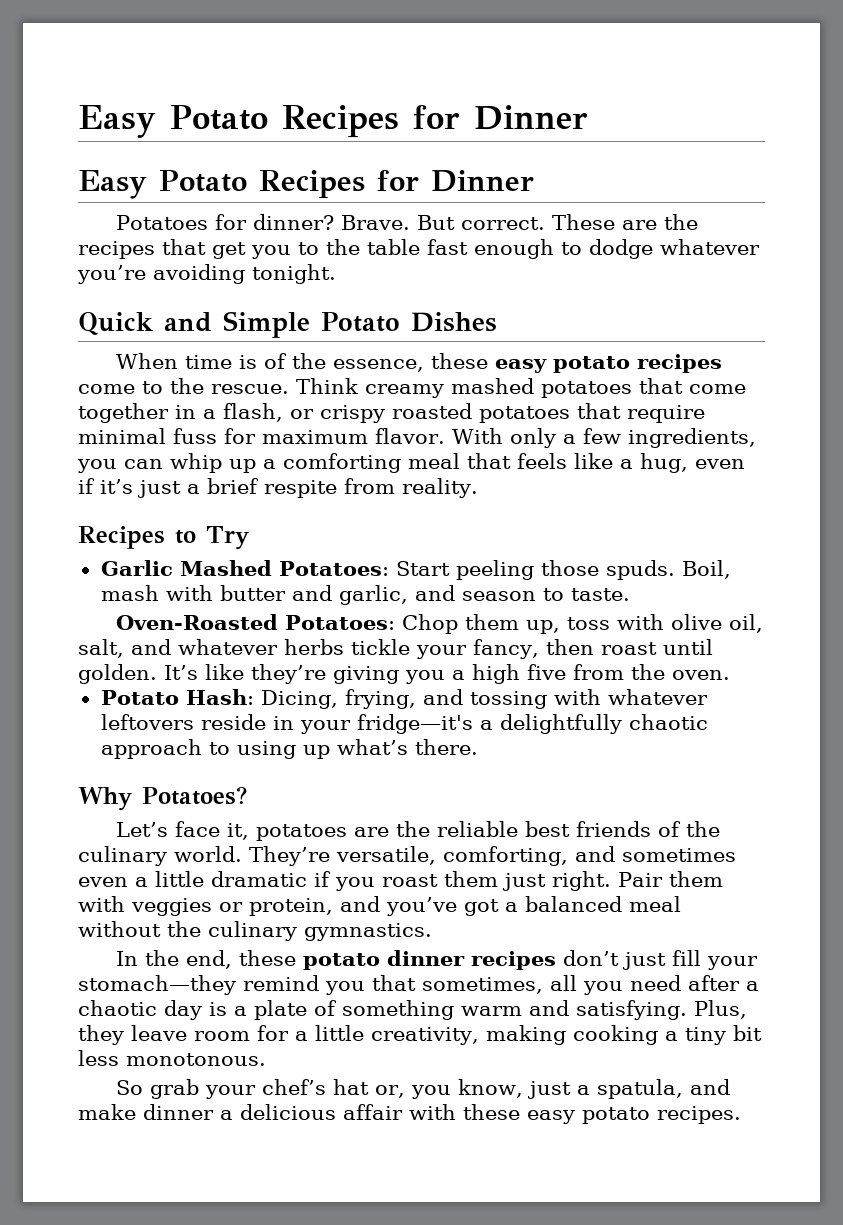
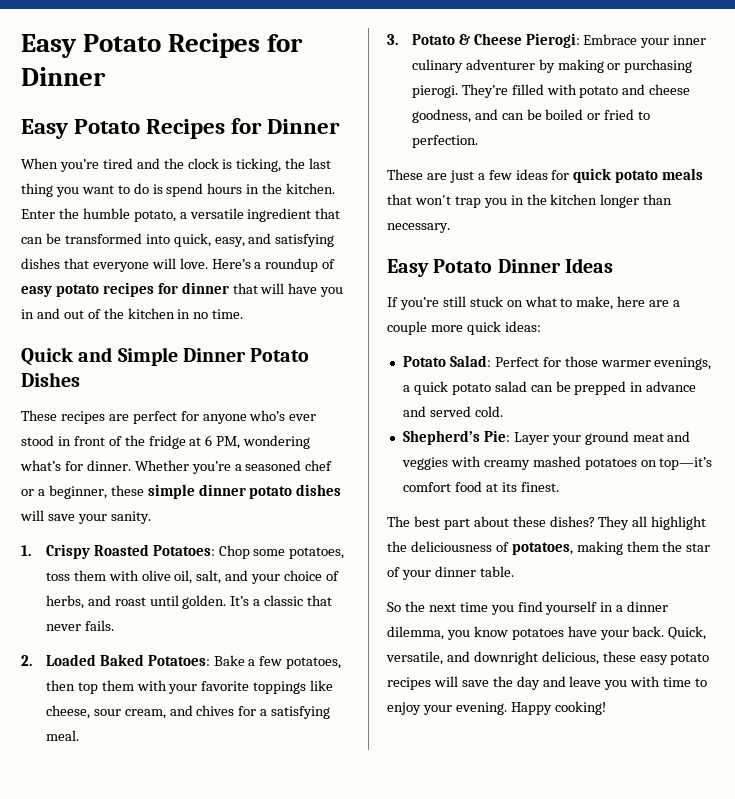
- Potatoes for dinner? Brave. But correct. These are the recipes that get you to the table fast enough to dodge whatever you’re avoiding tonight.
+ When you’re tired and the clock is ticking, the last thing you want to do is spend hours in the kitchen. Enter the humble potato, a versatile ingredient that can be transformed into quick, easy, and satisfying dishes that everyone will love. Here’s a roundup of easy potato recipes for dinner that will have you in and out of the kitchen in no time.
- Quick and Simple Potato Dishes
+ Quick and Simple Dinner Potato Dishes
- When time is of the essence, these easy potato recipes come to the rescue. Think creamy mashed potatoes that come together in a flash, or crispy roasted potatoes that require minimal fuss for maximum flavor. With only a few ingredients, you can whip up a comforting meal that feels like a hug, even if it’s just a brief respite from reality.
- Recipes to Try
- Garlic Mashed Potatoes: Start peeling those spuds. Boil, mash with butter and garlic, and season to taste.
- Oven-Roasted Potatoes: Chop them up, toss with olive oil, salt, and whatever herbs tickle your fancy, then roast until golden. It’s like they’re giving you a high five from the oven.
- Potato Hash: Dicing, frying, and tossing with whatever leftovers reside in your fridge—it's a delightfully chaotic approach to using up what’s there.
- Why Potatoes?
- Let’s face it, potatoes are the reliable best friends of the culinary world. They’re versatile, comforting, and sometimes even a little dramatic if you roast them just right. Pair them with veggies or protein, and you’ve got a balanced meal without the culinary gymnastics.
- In the end, these potato dinner recipes don’t just fill your stomach—they remind you that sometimes, all you need after a chaotic day is a plate of something warm and satisfying. Plus, they leave room for a little creativity, making cooking a tiny bit less monotonous.
- So grab your chef’s hat or, you know, just a spatula, and make dinner a delicious affair with these easy potato recipes.
+ These recipes are perfect for anyone who’s ever stood in front of the fridge at 6 PM, wondering what’s for dinner. Whether you’re a seasoned chef or a beginner, these simple dinner potato dishes will save your sanity.
+ 1. Crispy Roasted Potatoes: Chop some potatoes, toss them with olive oil, salt, and your choice of herbs, and roast until golden. It’s a classic that never fails.
+ 2. Loaded Baked Potatoes: Bake a few potatoes, then top them with your favorite toppings like cheese, sour cream, and chives for a satisfying meal.
+ 3. Potato & Cheese Pierogi: Embrace your inner culinary adventurer by making or purchasing pierogi. They’re filled with potato and cheese goodness, and can be boiled or fried to perfection.
+ These are just a few ideas for quick potato meals that won't trap you in the kitchen longer than necessary.
+ Easy Potato Dinner Ideas
+ If you’re still stuck on what to make, here are a couple more quick ideas:
+ Potato Salad: Perfect for those warmer evenings, a quick potato salad can be prepped in advance and served cold.
+ Shepherd’s Pie: Layer your ground meat and veggies with creamy mashed potatoes on top—it’s comfort food at its finest.
+ The best part about these dishes? They all highlight the deliciousness of potatoes, making them the star of your dinner table.
+ So the next time you find yourself in a dinner dilemma, you know potatoes have your back. Quick, versatile, and downright delicious, these easy potato recipes will save the day and leave you with time to enjoy your evening. Happy cooking!

